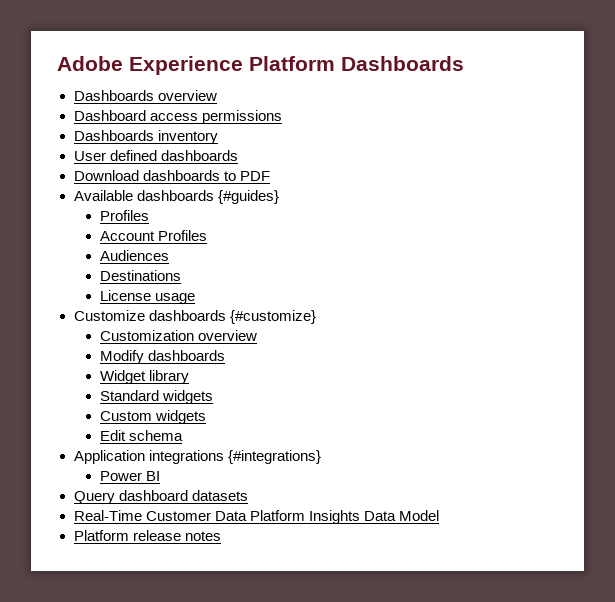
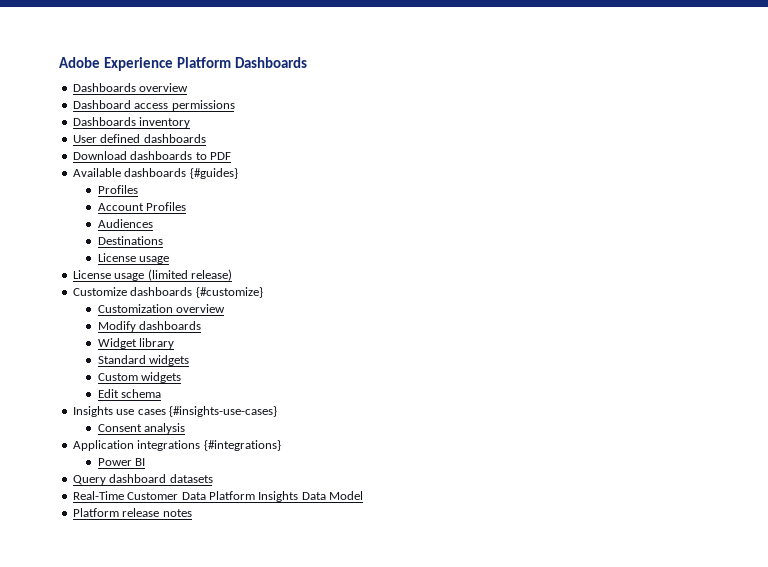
+ License usage (limited release)
+ Insights use cases {#insights-use-cases}
+ Consent analysis

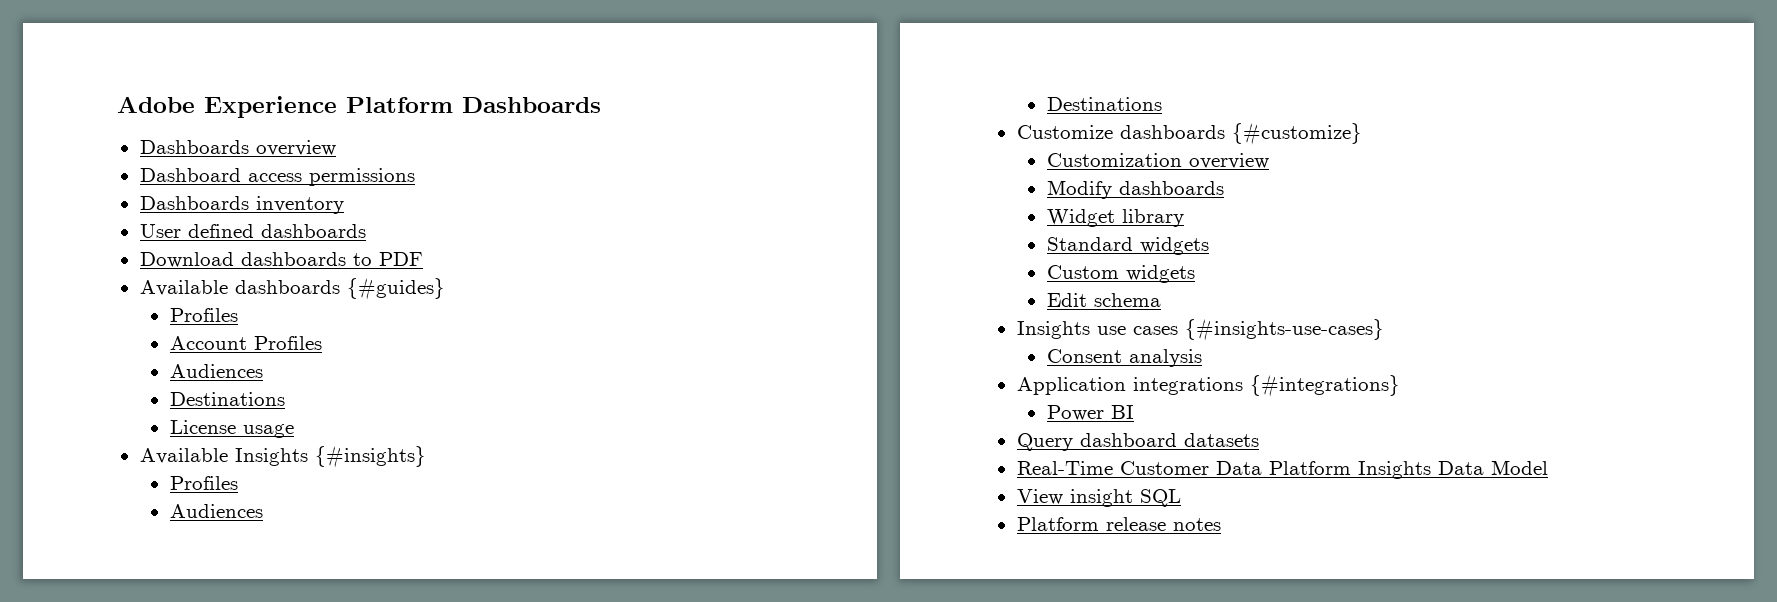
- License usage (limited release)
+ Available Insights {#insights}
+ Profiles
+ Audiences
+ Destinations
+ View insight SQL

